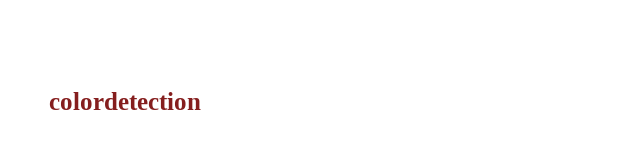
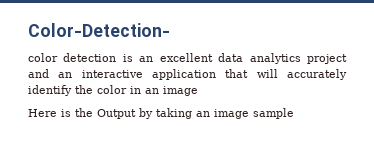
- colordetection
+ Color-Detection-
+ color detection is an excellent data analytics project and an interactive application that will accurately identify the color in an image
+ Here is the Output by taking an image sample

